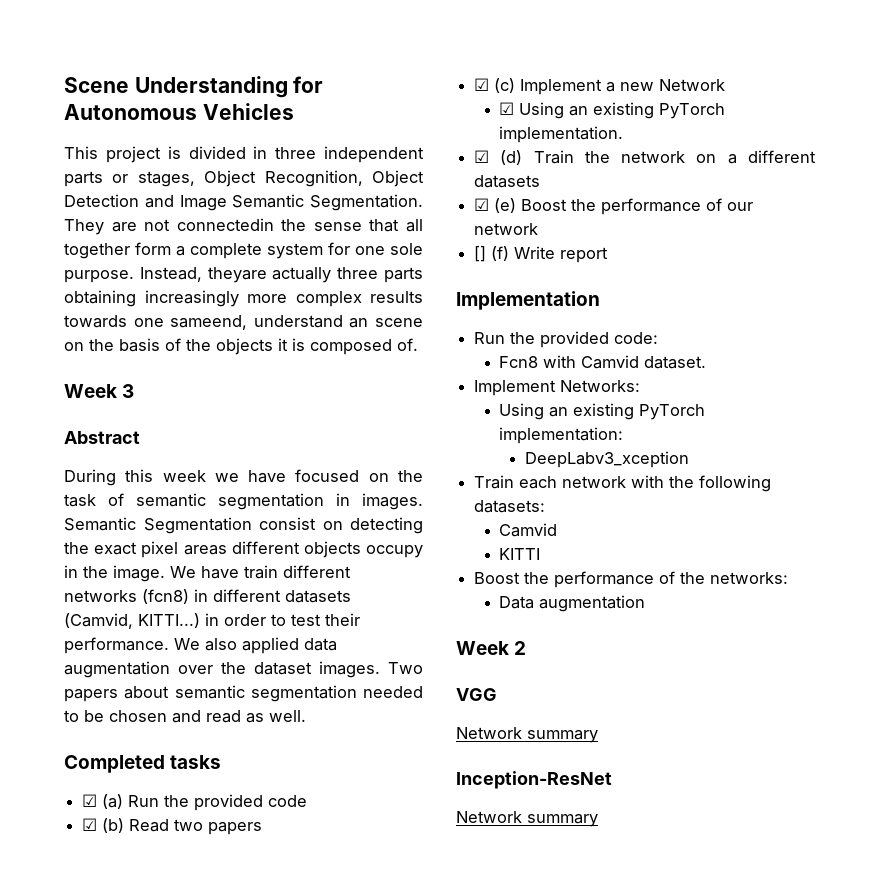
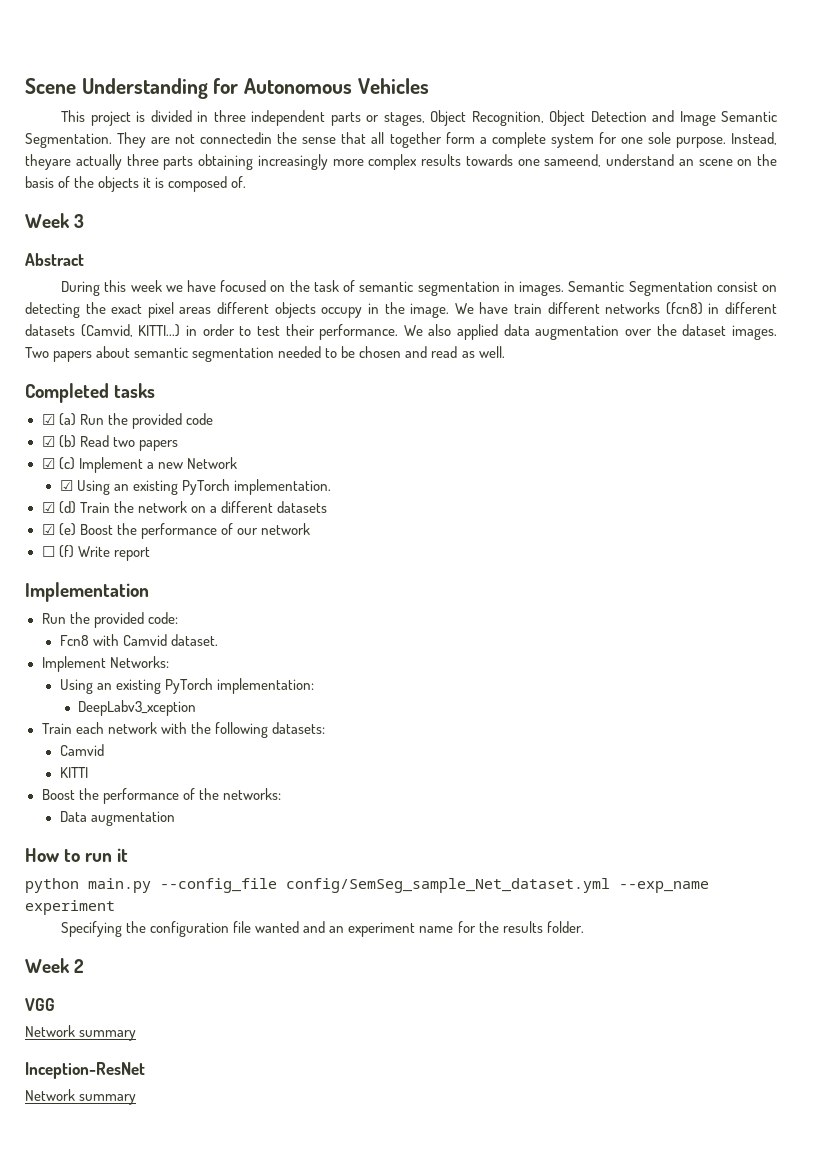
- [] (f) Write report
+ ☐ (f) Write report
+ How to run it
+ python main.py --config_file config/SemSeg_sample_Net_dataset.yml --exp_name experiment
+ Specifying the configuration file wanted and an experiment name for the results folder.

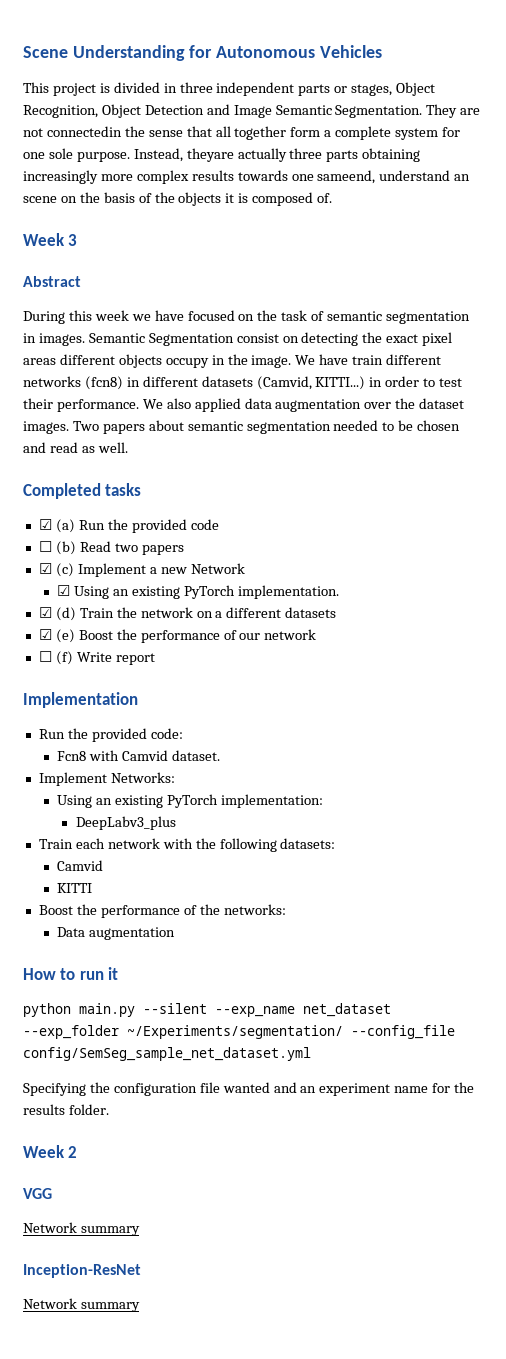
- ☑ (b) Read two papers
+ ☐ (b) Read two papers
- DeepLabv3_xception
+ DeepLabv3_plus
- python main.py --config_file config/SemSeg_sample_Net_dataset.yml --exp_name experiment
+ python main.py --silent --exp_name net_dataset --exp_folder ~/Experiments/segmentation/ --config_file config/SemSeg_sample_net_dataset.yml

